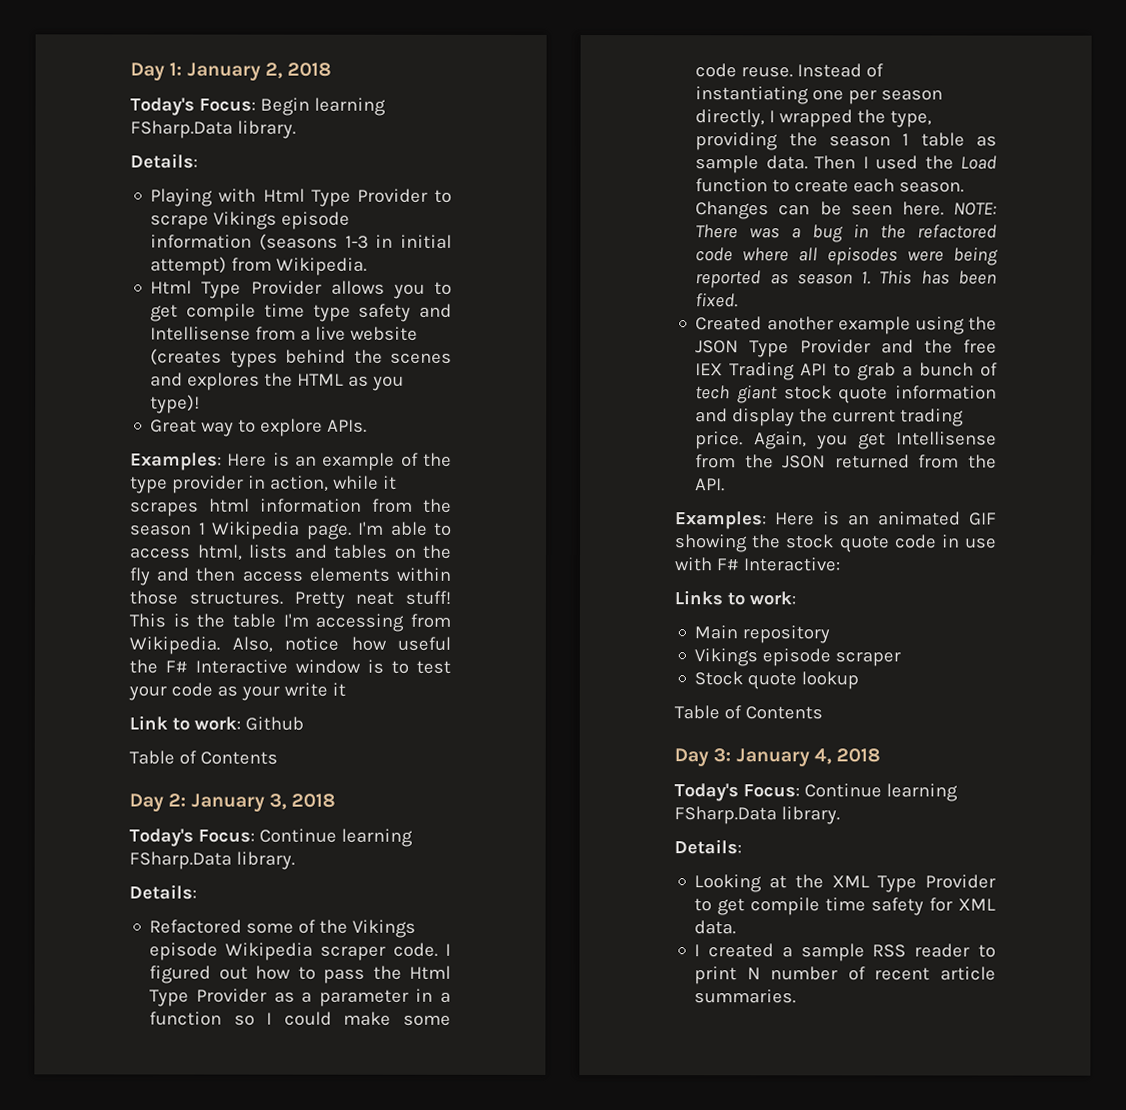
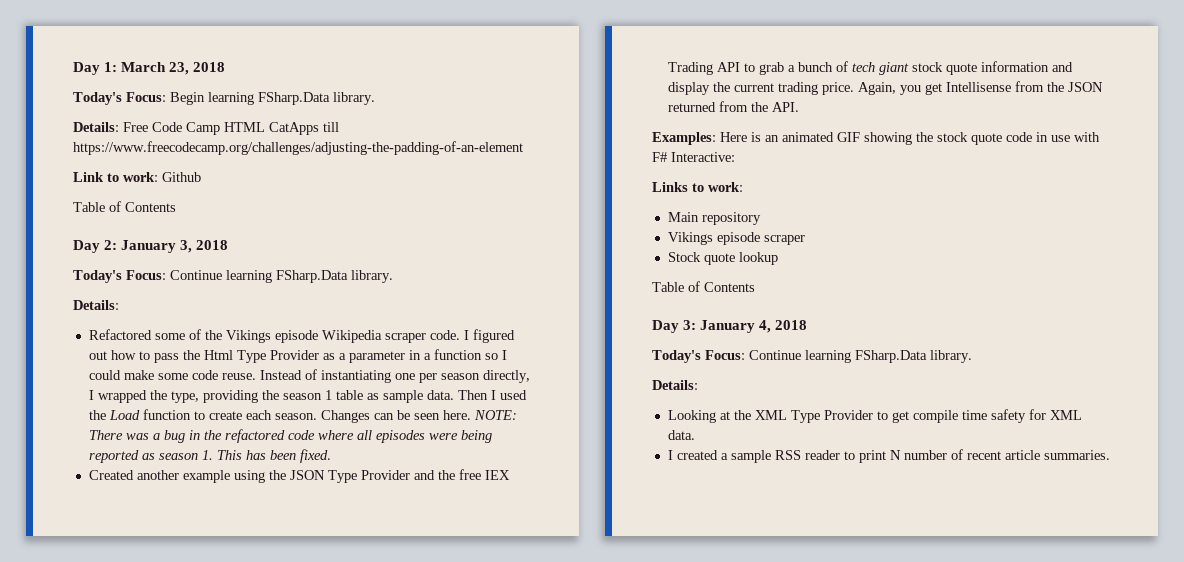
- Day 1: January 2, 2018
+ Day 1: March 23, 2018
  Today's Focus: Begin learning FSharp.Data library.
- Details:
- Playing with Html Type Provider to scrape Vikings episode information (seasons 1-3 in initial attempt) from Wikipedia.
- Html Type Provider allows you to get compile time type safety and Intellisense from a live website (creates types behind the scenes and explores the HTML as you type)!
- Great way to explore APIs.
- Examples: Here is an example of the type provider in action, while it scrapes html information from the season 1 Wikipedia page. I'm able to access html, lists and tables on the fly and then access elements within those structures. Pretty neat stuff! This is the table I'm accessing from Wikipedia. Also, notice how useful the F# Interactive window is to test your code as your write it
+ Details: Free Code Camp HTML CatApps till https://www.freecodecamp.org/challenges/adjusting-the-padding-of-an-element

